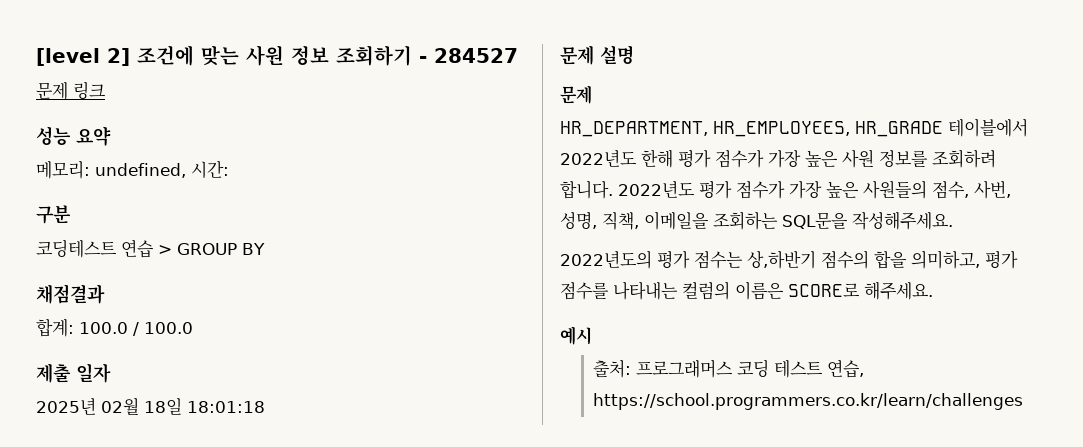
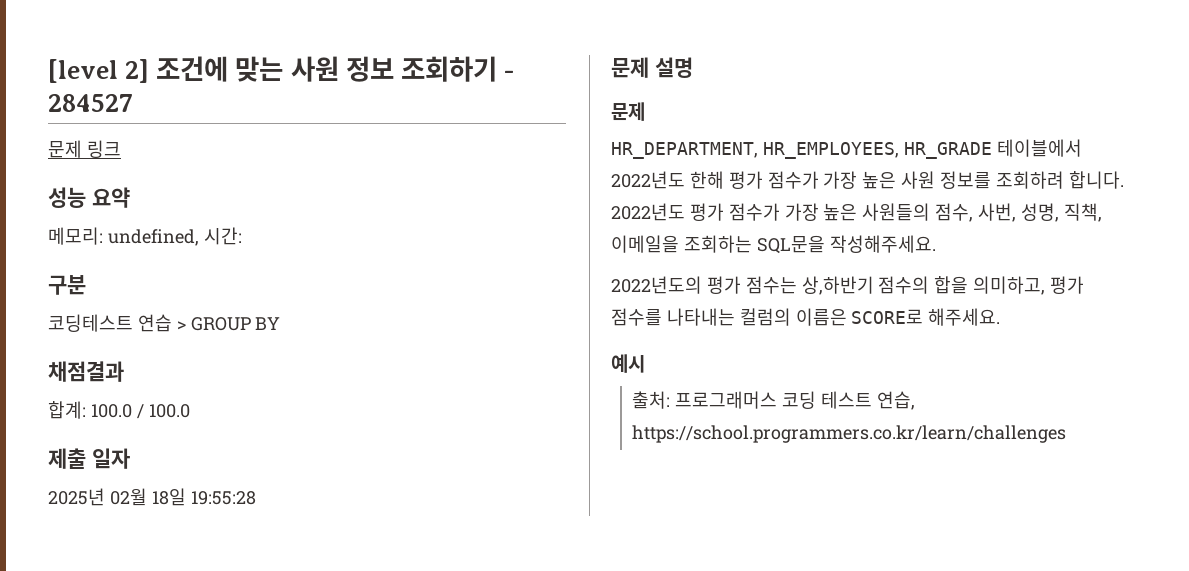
- 2025년 02월 18일 18:01:18
+ 2025년 02월 18일 19:55:28

